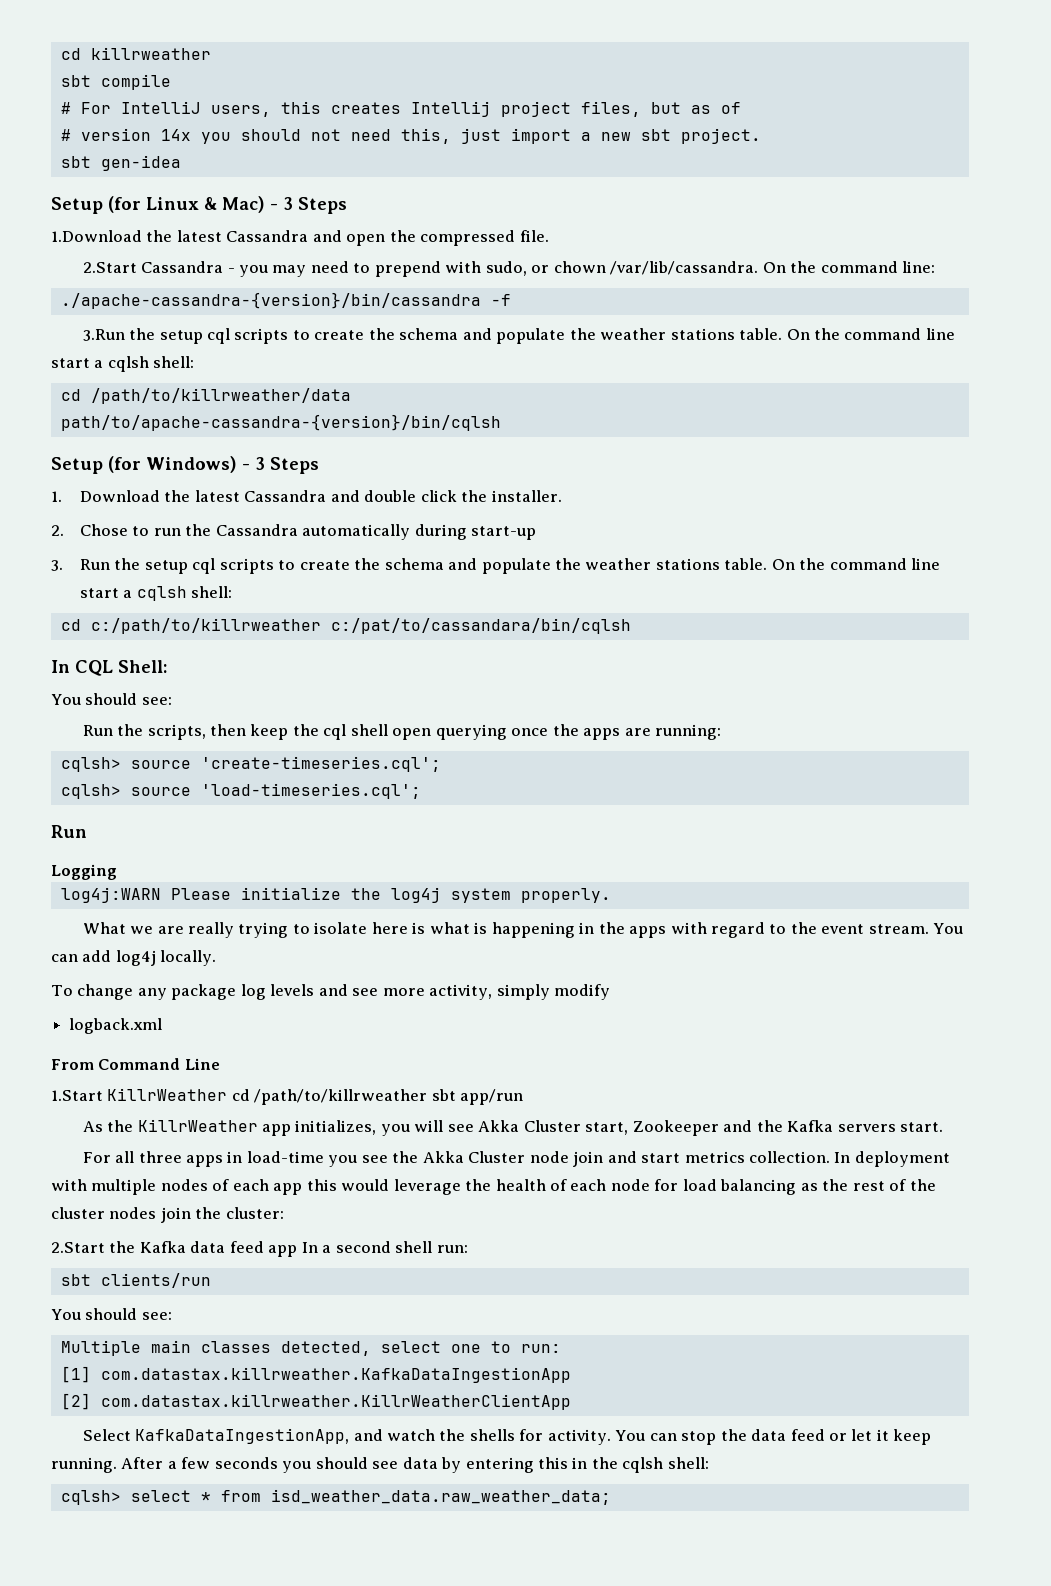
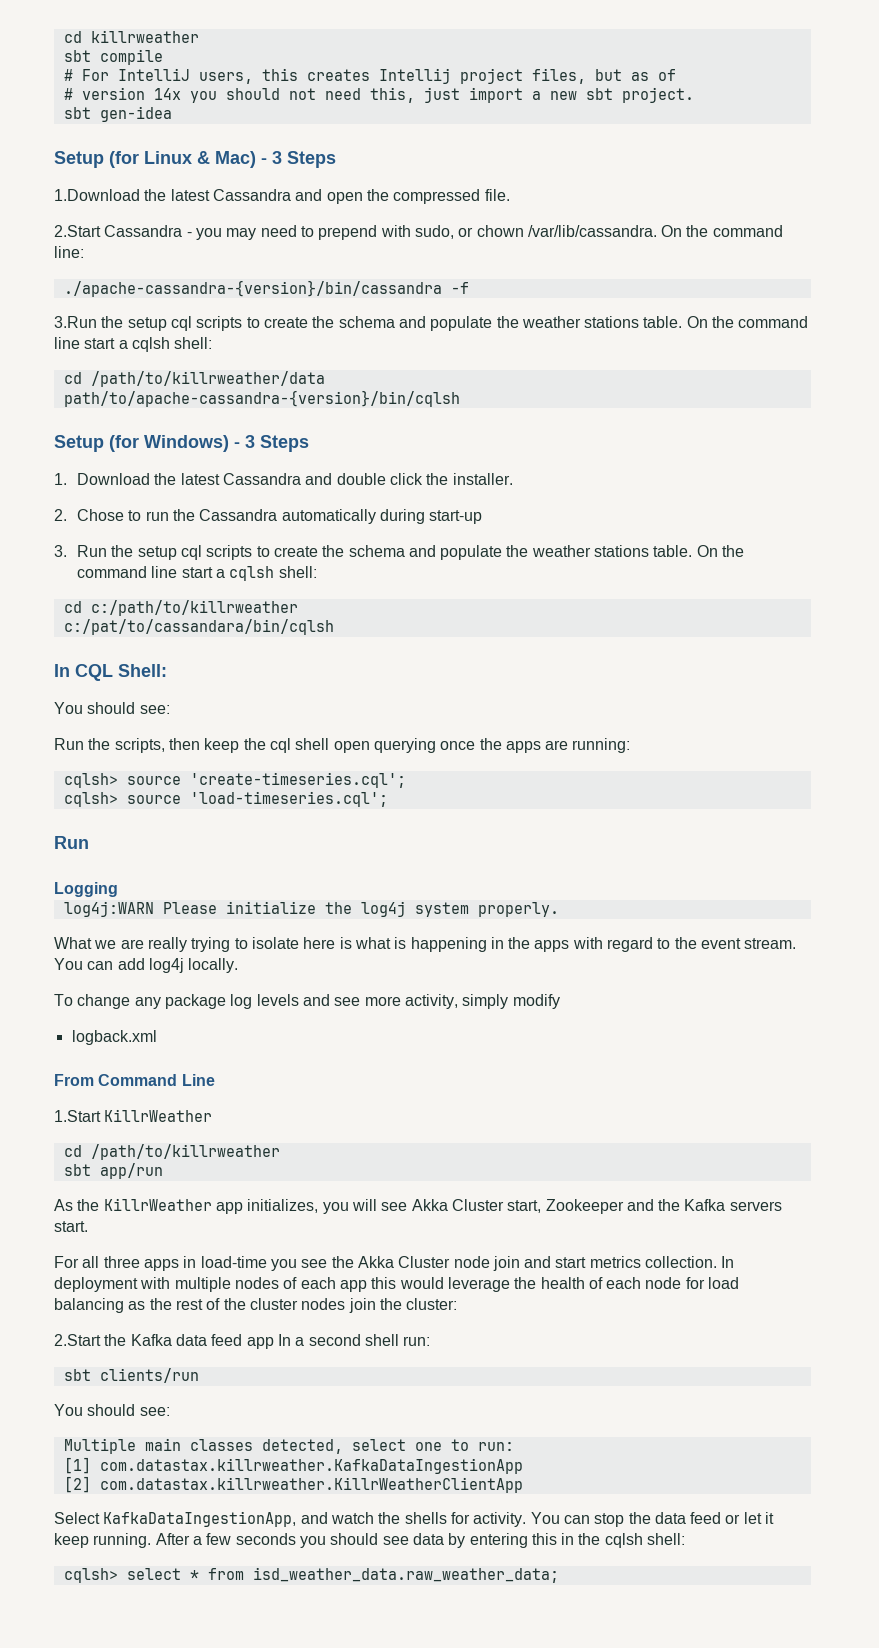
- cd c:/path/to/killrweather c:/pat/to/cassandara/bin/cqlsh
+ cd c:/path/to/killrweather
+ c:/pat/to/cassandara/bin/cqlsh
- 1.Start KillrWeather cd /path/to/killrweather sbt app/run
+ 1.Start KillrWeather
+ cd /path/to/killrweather
+ sbt app/run

